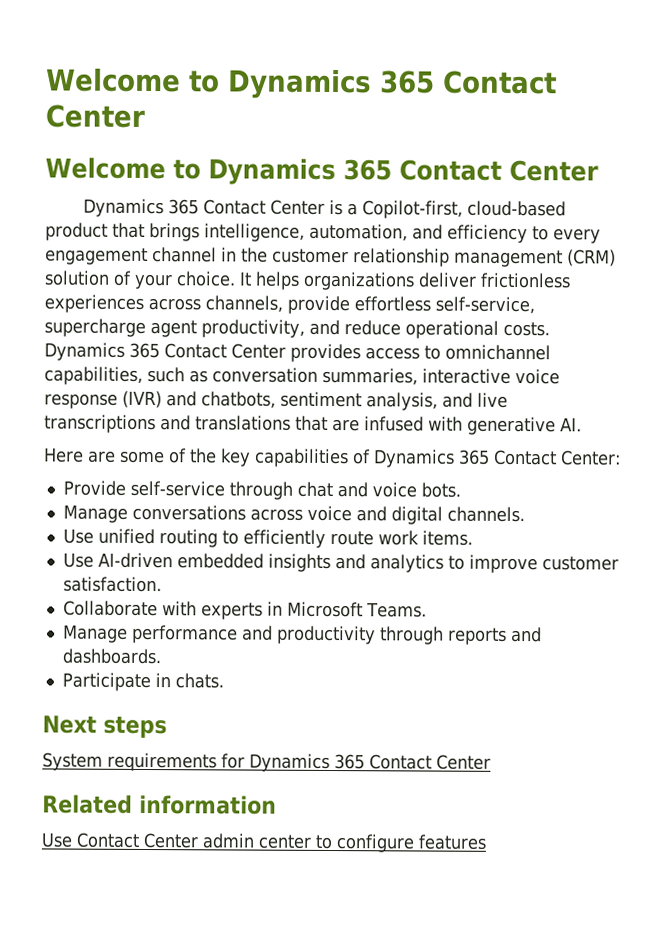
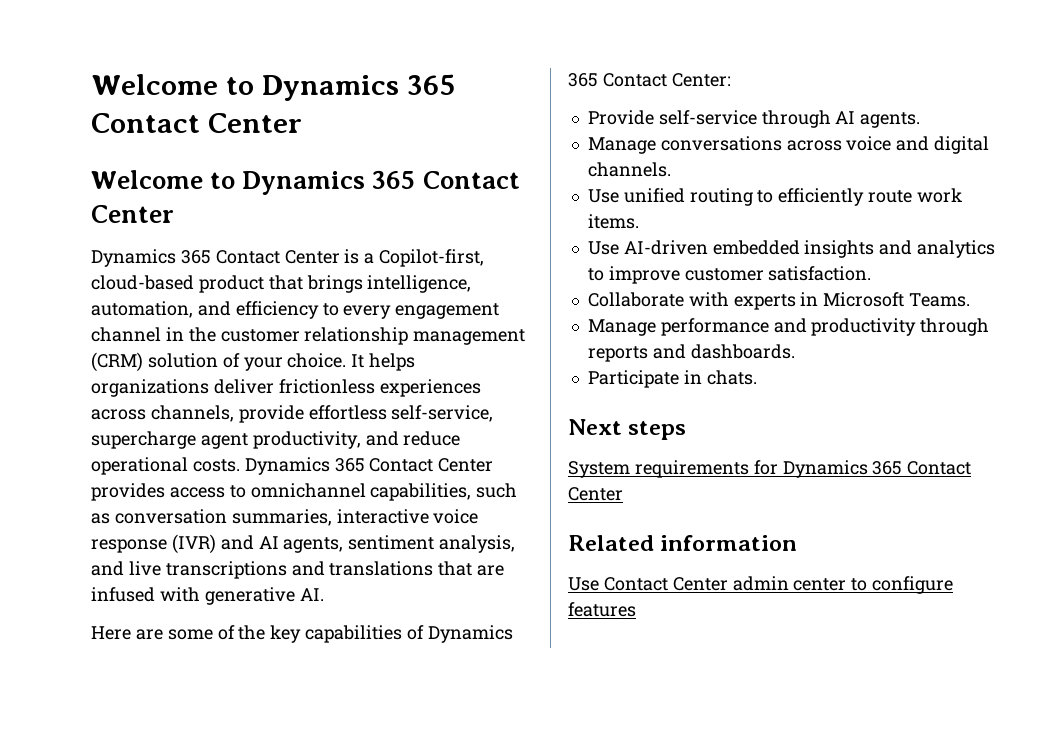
- Dynamics 365 Contact Center provides access to omnichannel capabilities, such as conversation summaries, interactive voice response (IVR) and chatbots, sentiment analysis, and live transcriptions and translations that are infused with generative AI.
+ Dynamics 365 Contact Center provides access to omnichannel capabilities, such as conversation summaries, interactive voice response (IVR) and AI agents, sentiment analysis, and live transcriptions and translations that are infused with generative AI.
- Provide self-service through chat and voice bots.
+ Provide self-service through AI agents.

